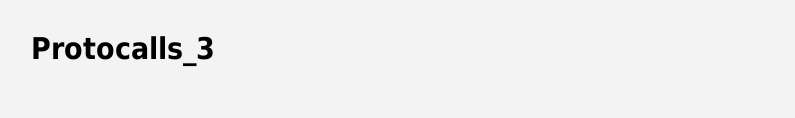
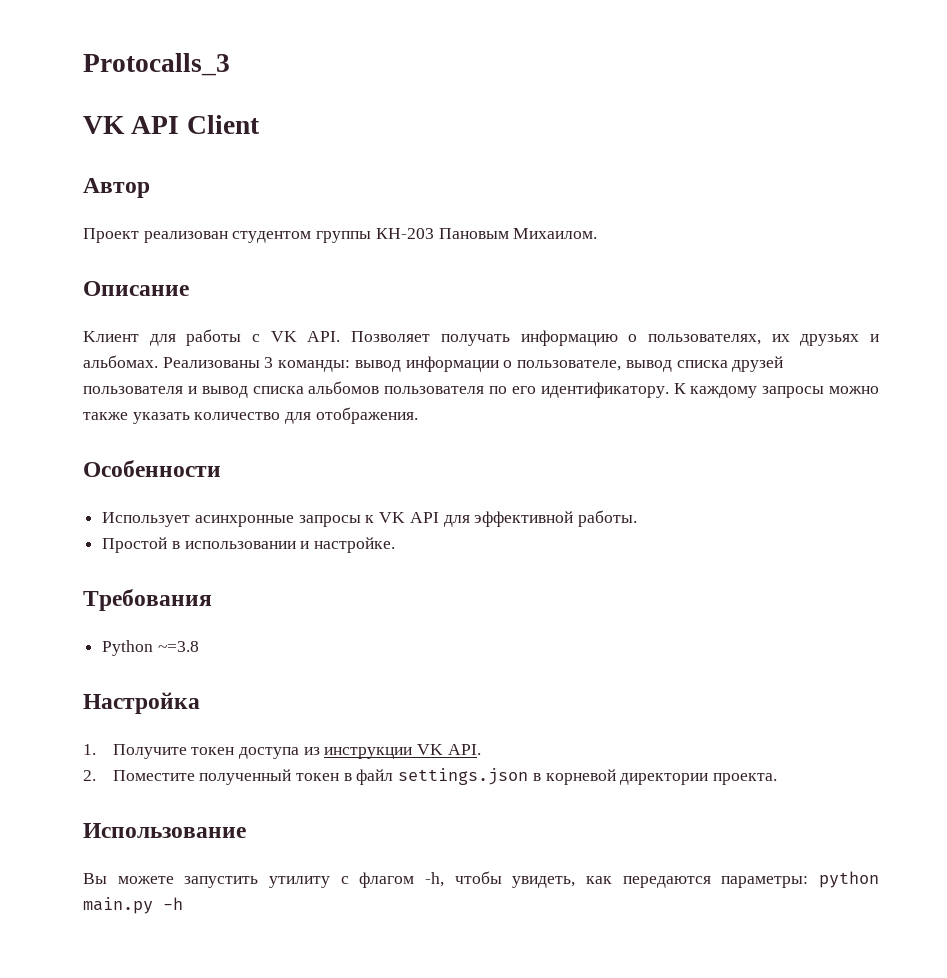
+ VK API Client
+ Автор
+ Проект реализован студентом группы КН-203 Пановым Михаилом.
+ Описание
+ Kлиент для работы с VK API. Позволяет получать информацию о пользователях, их друзьях и альбомах. Реализованы 3 команды: вывод информации о пользователе, вывод списка друзей пользователя и вывод списка альбомов пользователя по его идентификатору. К каждому запросы можно также указать количество для отображения.
+ Особенности
+ Использует асинхронные запросы к VK API для эффективной работы.
+ Простой в использовании и настройке.
+ Требования
+ Python ~=3.8
+ Настройка
+ 1. Получите токен доступа из инструкции VK API.
+ 2. Поместите полученный токен в файл settings.json в корневой директории проекта.
+ Использование
+ Вы можете запустить утилиту с флагом -h, чтобы увидеть, как передаются параметры: python main.py -h

